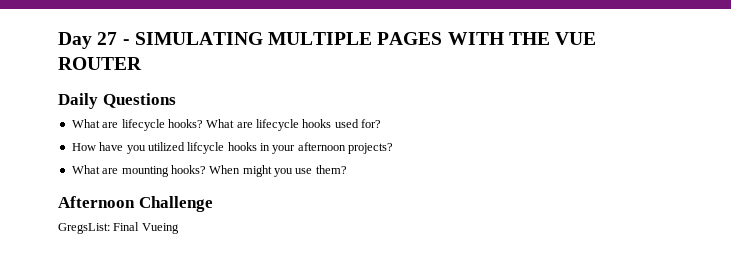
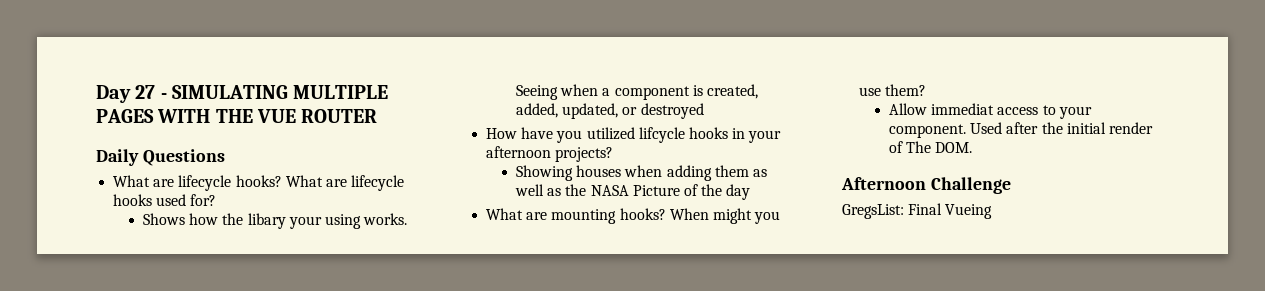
+ Shows how the libary your using works. Seeing when a component is created, added, updated, or destroyed
+ Showing houses when adding them as well as the NASA Picture of the day
+ Allow immediat access to your component. Used after the initial render of The DOM.

